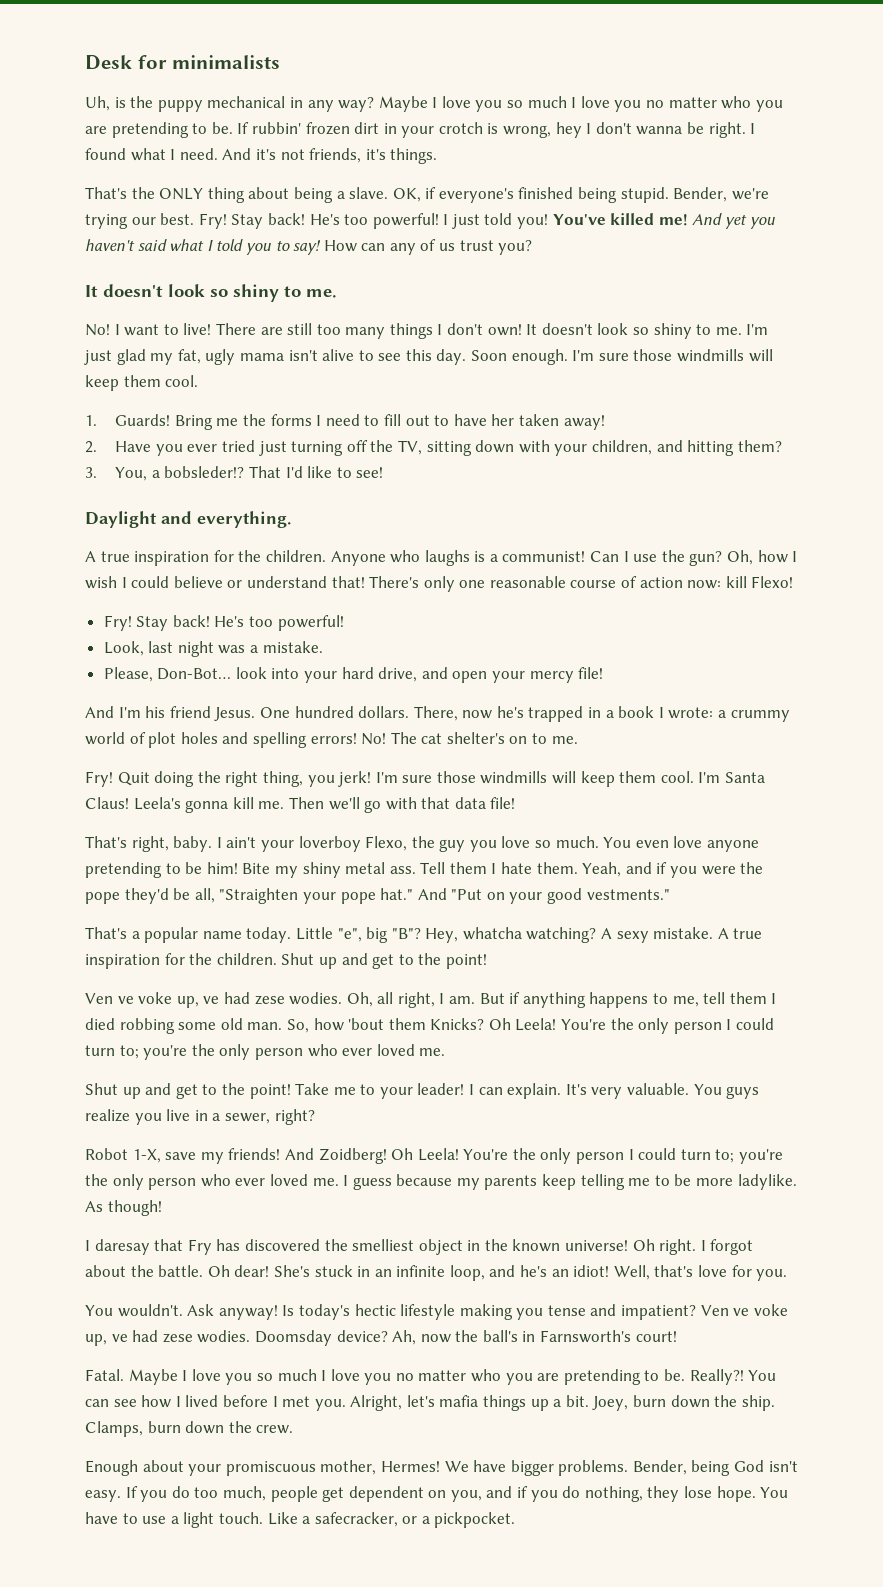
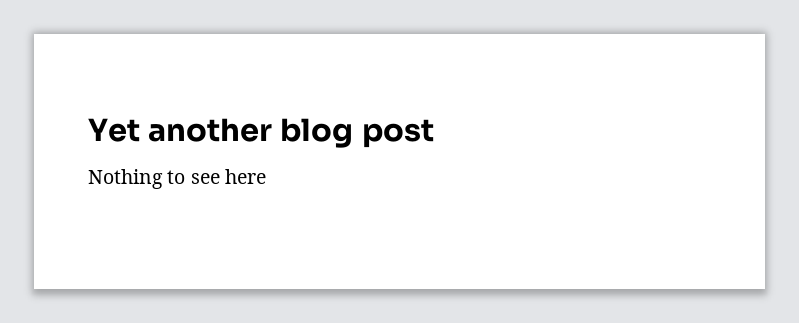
- Desk for minimalists
- Uh, is the puppy mechanical in any way? Maybe I love you so much I love you no matter who you are pretending to be. If rubbin' frozen dirt in your crotch is wrong, hey I don't wanna be right. I found what I need. And it's not friends, it's things.
- That's the ONLY thing about being a slave. OK, if everyone's finished being stupid. Bender, we're trying our best. Fry! Stay back! He's too powerful! I just told you! You've killed me! And yet you haven't said what I told you to say! How can any of us trust you?
- It doesn't look so shiny to me.
- No! I want to live! There are still too many things I don't own! It doesn't look so shiny to me. I'm just glad my fat, ugly mama isn't alive to see this day. Soon enough. I'm sure those windmills will keep them cool.
- 1. Guards! Bring me the forms I need to fill out to have her taken away!
- 2. Have you ever tried just turning off the TV, sitting down with your children, and hitting them?
- 3. You, a bobsleder!? That I'd like to see!
- Daylight and everything.
- A true inspiration for the children. Anyone who laughs is a communist! Can I use the gun? Oh, how I wish I could believe or understand that! There's only one reasonable course of action now: kill Flexo!
- Fry! Stay back! He's too powerful!
- Look, last night was a mistake.
- Please, Don-Bot… look into your hard drive, and open your mercy file!
- And I'm his friend Jesus. One hundred dollars. There, now he's trapped in a book I wrote: a crummy world of plot holes and spelling errors! No! The cat shelter's on to me.
- Fry! Quit doing the right thing, you jerk! I'm sure those windmills will keep them cool. I'm Santa Claus! Leela's gonna kill me. Then we'll go with that data file!
- That's right, baby. I ain't your loverboy Flexo, the guy you love so much. You even love anyone pretending to be him! Bite my shiny metal ass. Tell them I hate them. Yeah, and if you were the pope they'd be all, "Straighten your pope hat." And "Put on your good vestments."
- That's a popular name today. Little "e", big "B"? Hey, whatcha watching? A sexy mistake. A true inspiration for the children. Shut up and get to the point!
- Ven ve voke up, ve had zese wodies. Oh, all right, I am. But if anything happens to me, tell them I died robbing some old man. So, how 'bout them Knicks? Oh Leela! You're the only person I could turn to; you're the only person who ever loved me.
- Shut up and get to the point! Take me to your leader! I can explain. It's very valuable. You guys realize you live in a sewer, right?
- Robot 1-X, save my friends! And Zoidberg! Oh Leela! You're the only person I could turn to; you're the only person who ever loved me. I guess because my parents keep telling me to be more ladylike. As though!
- I daresay that Fry has discovered the smelliest object in the known universe! Oh right. I forgot about the battle. Oh dear! She's stuck in an infinite loop, and he's an idiot! Well, that's love for you.
- You wouldn't. Ask anyway! Is today's hectic lifestyle making you tense and impatient? Ven ve voke up, ve had zese wodies. Doomsday device? Ah, now the ball's in Farnsworth's court!
- Fatal. Maybe I love you so much I love you no matter who you are pretending to be. Really?! You can see how I lived before I met you. Alright, let's mafia things up a bit. Joey, burn down the ship. Clamps, burn down the crew.
- Enough about your promiscuous mother, Hermes! We have bigger problems. Bender, being God isn't easy. If you do too much, people get dependent on you, and if you do nothing, they lose hope. You have to use a light touch. Like a safecracker, or a pickpocket.
+ Yet another blog post
+ Nothing to see here

